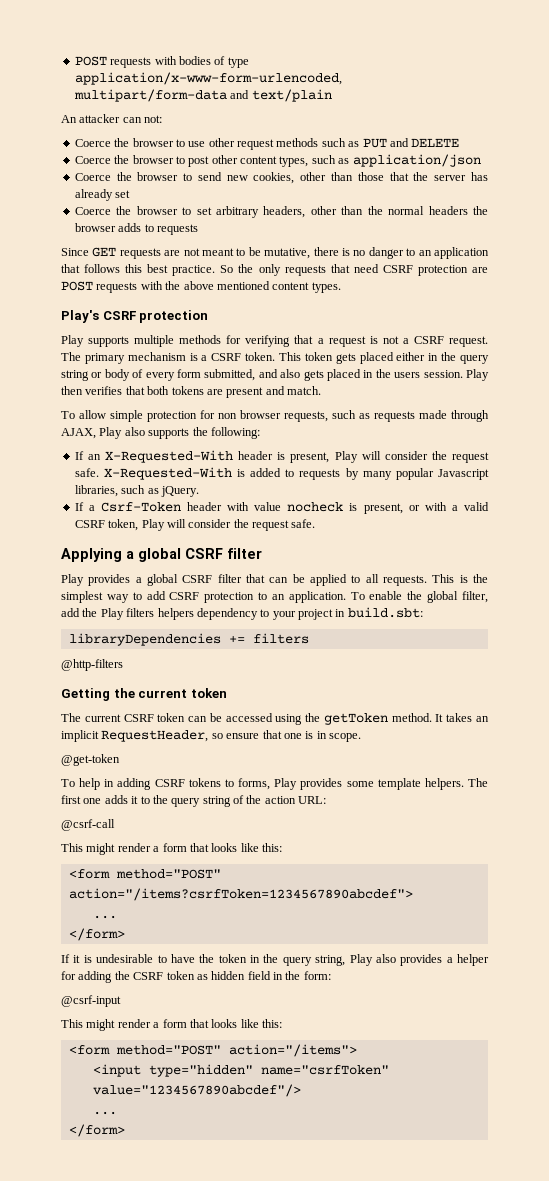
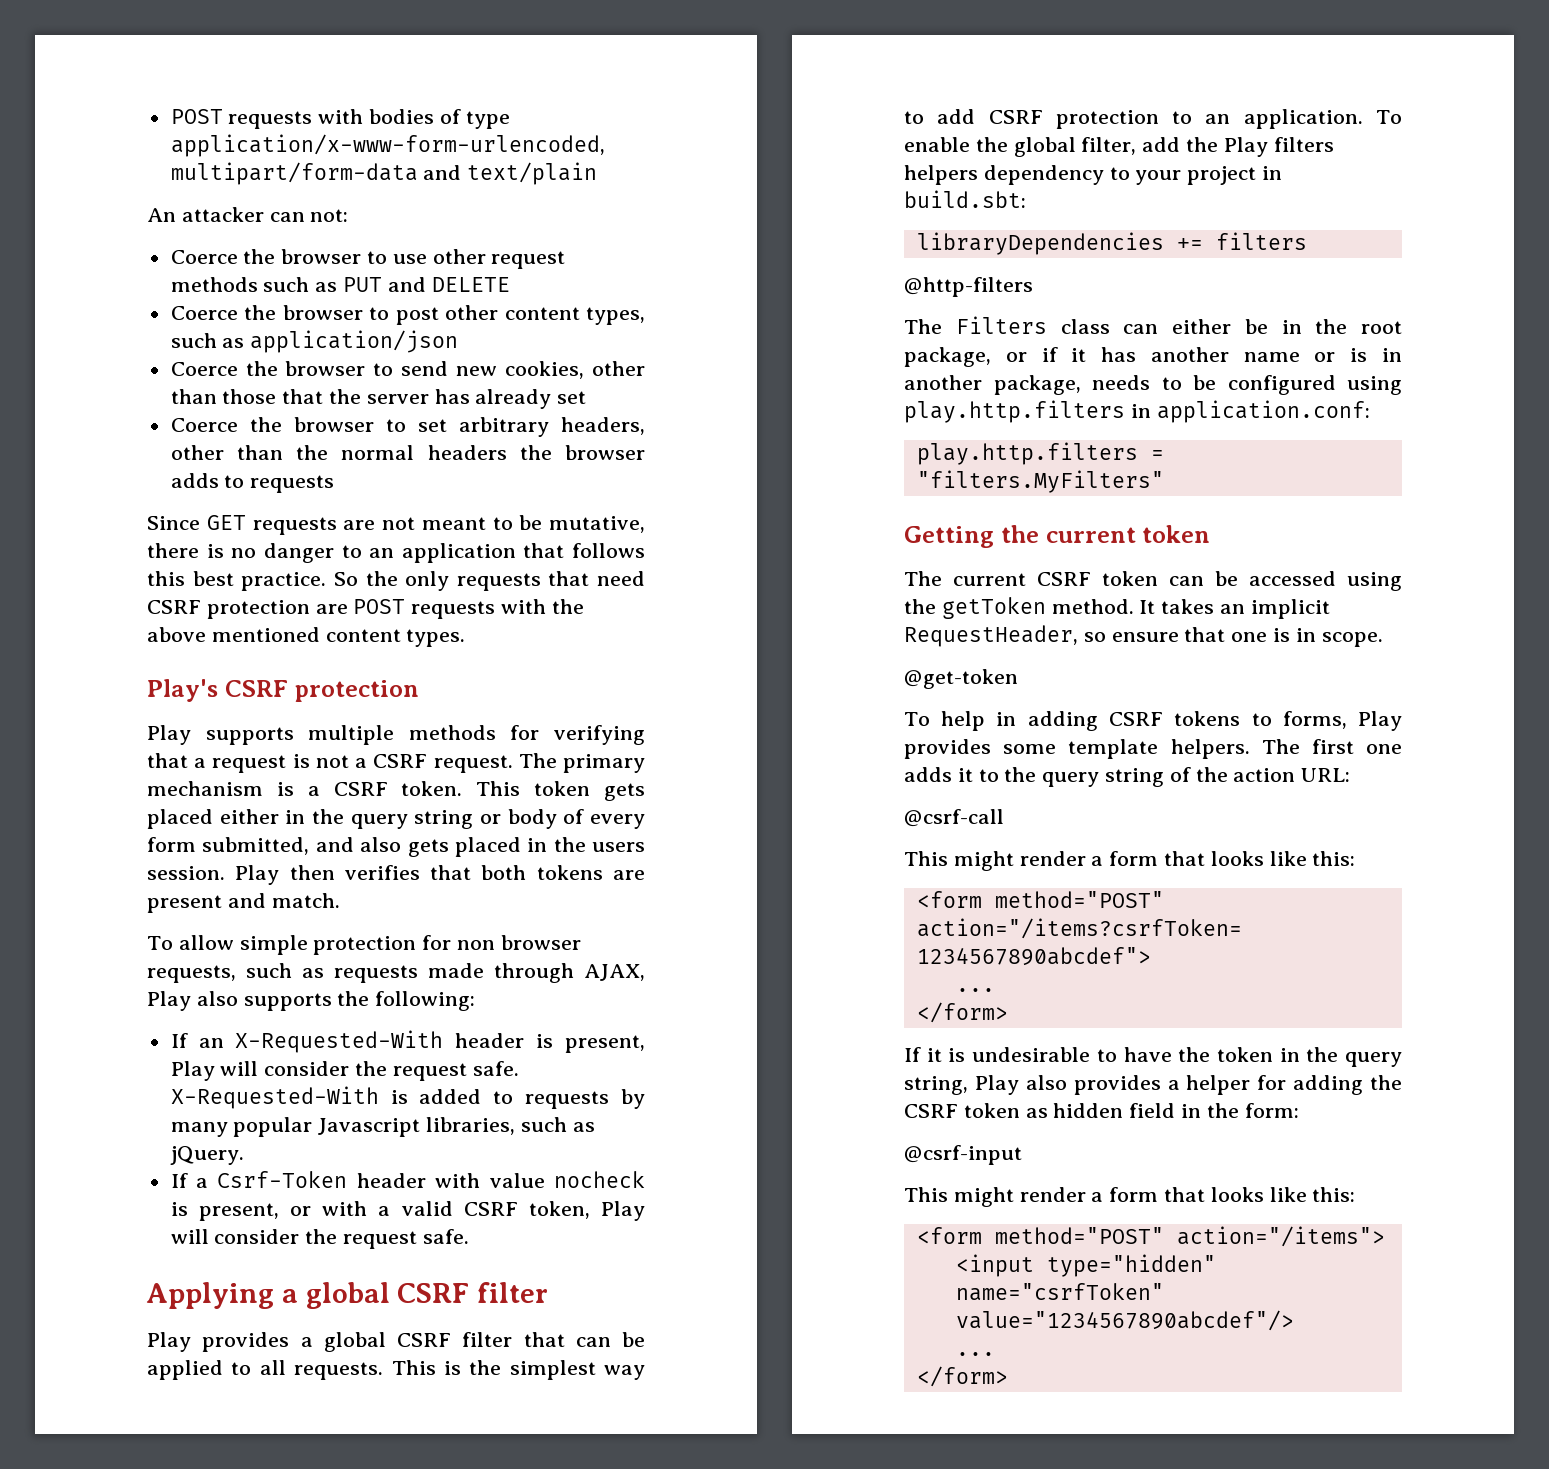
+ The Filters class can either be in the root package, or if it has another name or is in another package, needs to be configured using play.http.filters in application.conf:
+ play.http.filters = "filters.MyFilters"

